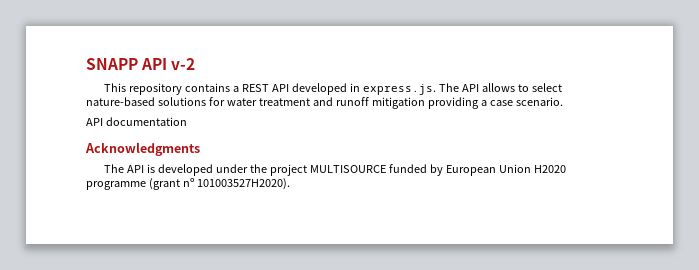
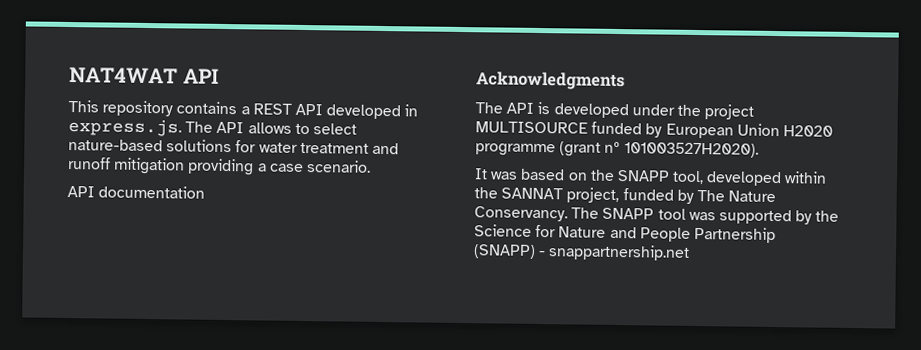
- SNAPP API v-2
+ NAT4WAT API
+ It was based on the SNAPP tool, developed within the SANNAT project, funded by The Nature Conservancy. The SNAPP tool was supported by the Science for Nature and People Partnership (SNAPP) - snappartnership.net

